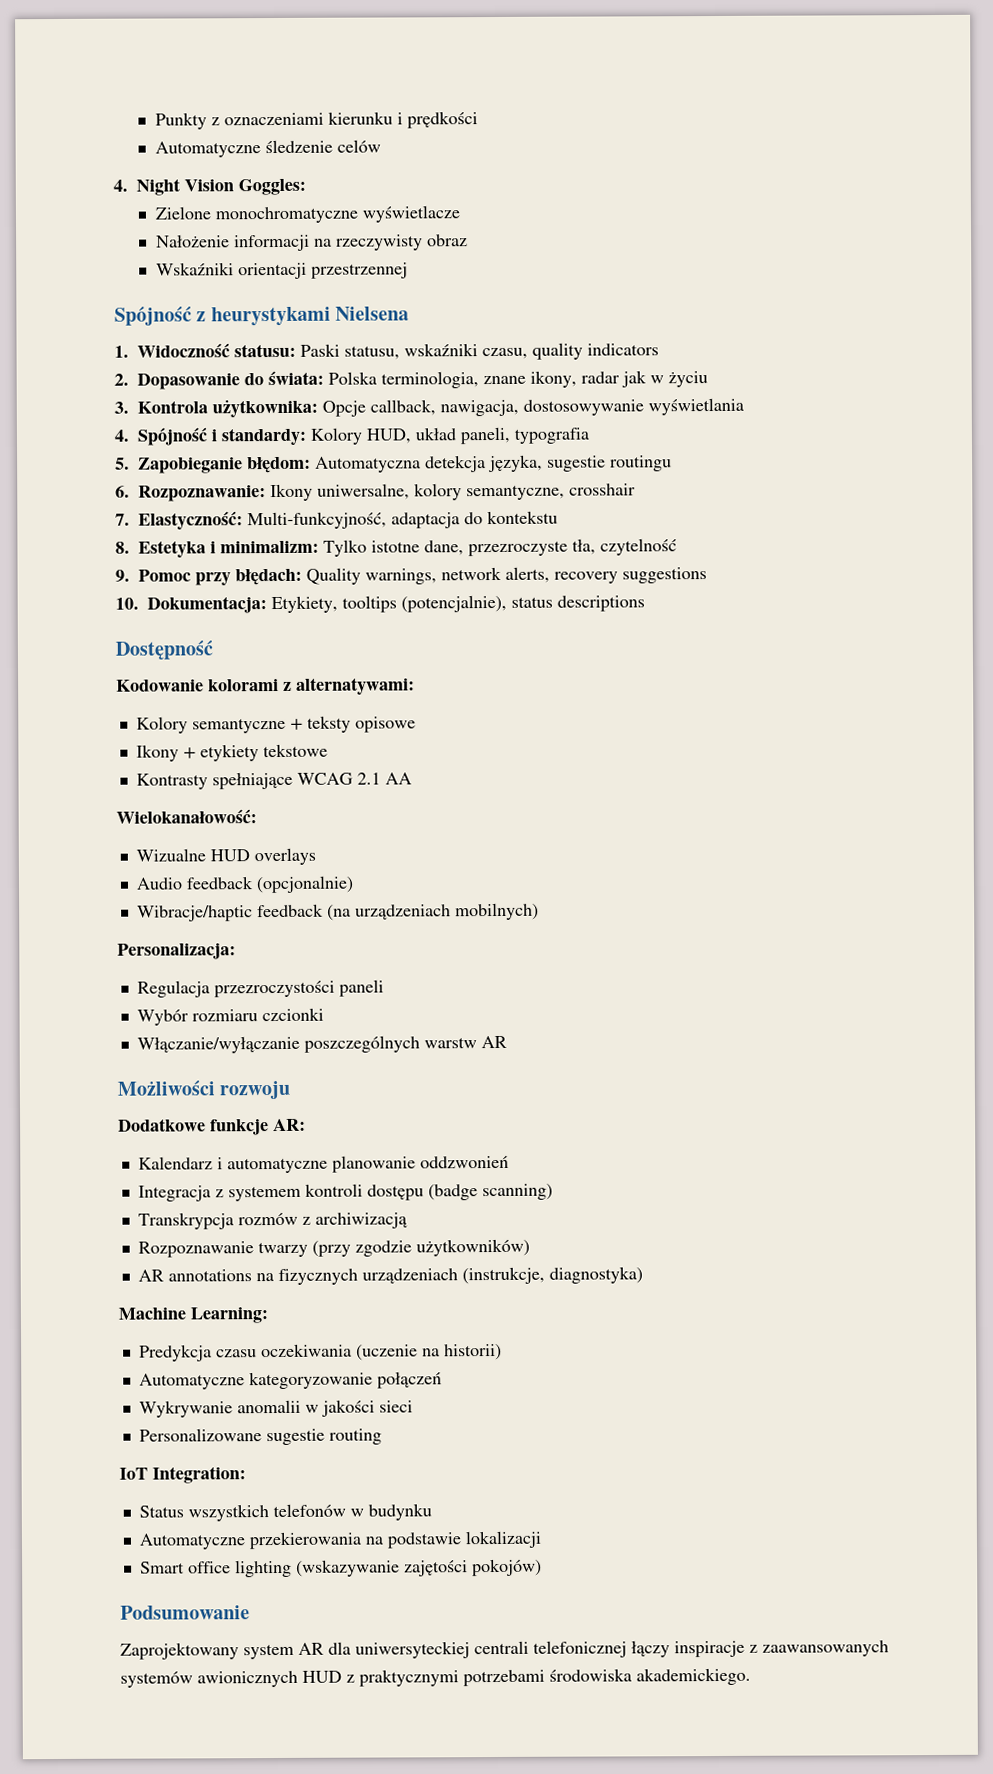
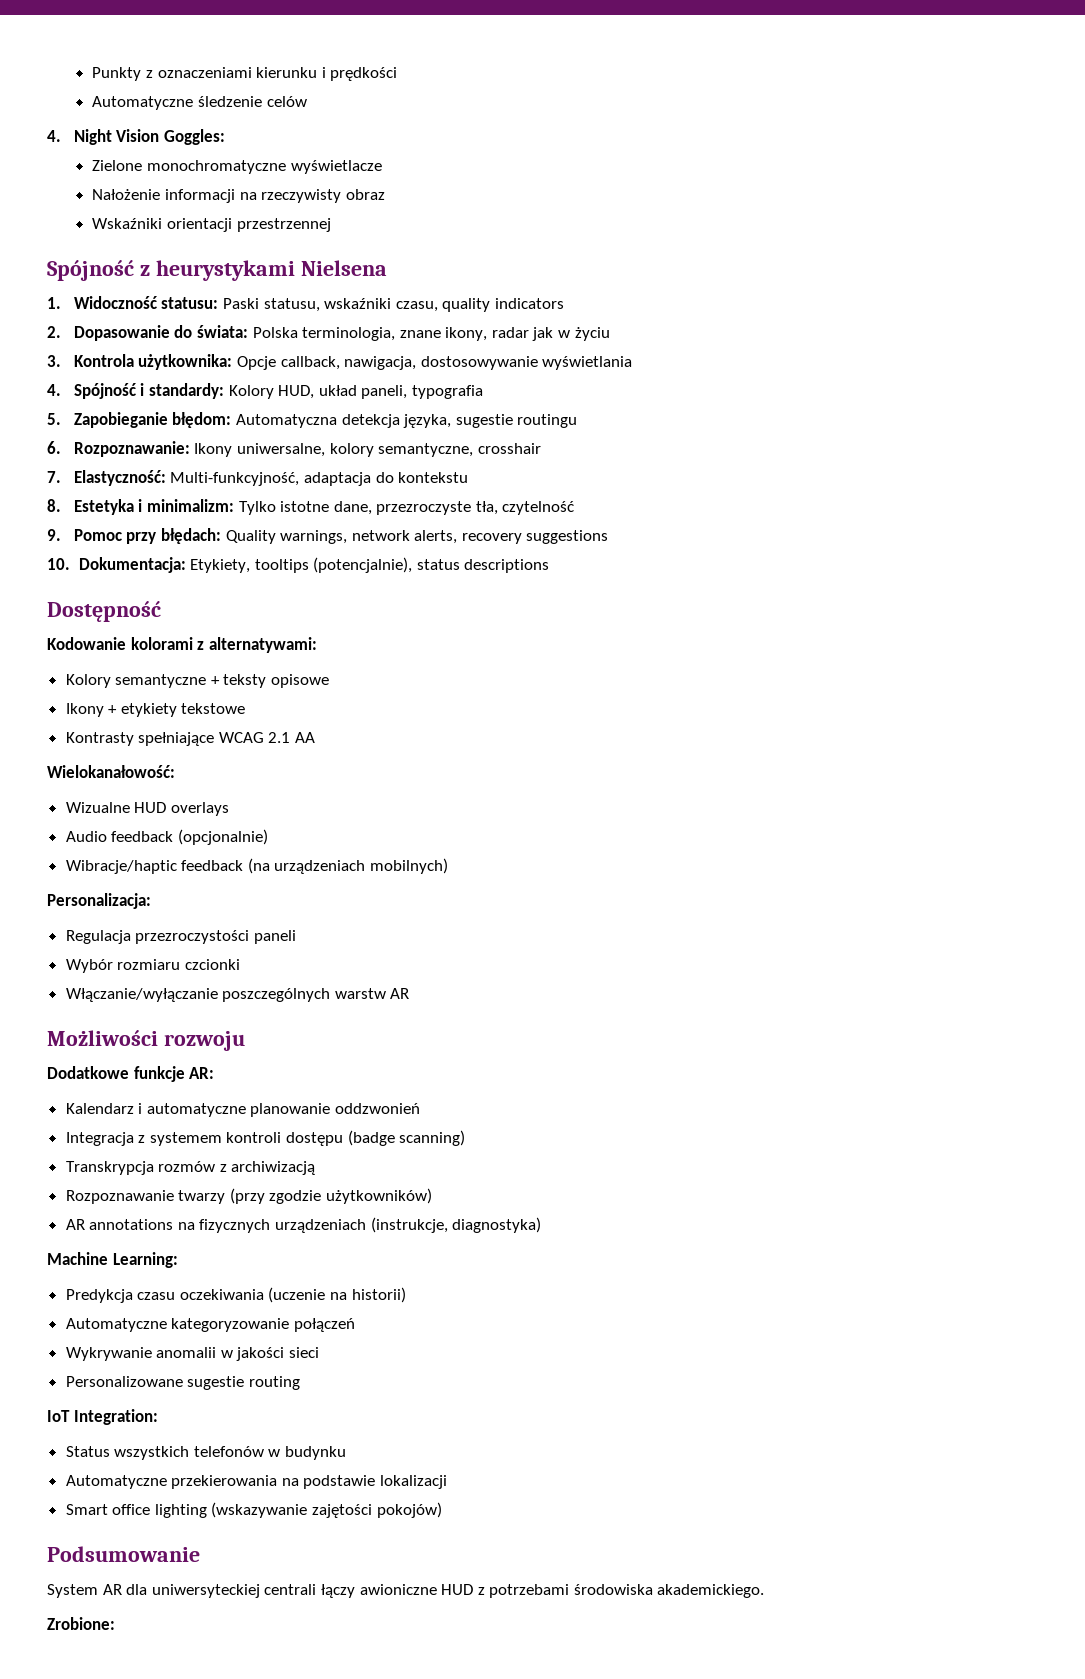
- Zaprojektowany system AR dla uniwersyteckiej centrali telefonicznej łączy inspiracje z zaawansowanych systemów awionicznych HUD z praktycznymi potrzebami środowiska akademickiego.
+ System AR dla uniwersyteckiej centrali łączy awioniczne HUD z potrzebami środowiska akademickiego.
+ Zrobione:

